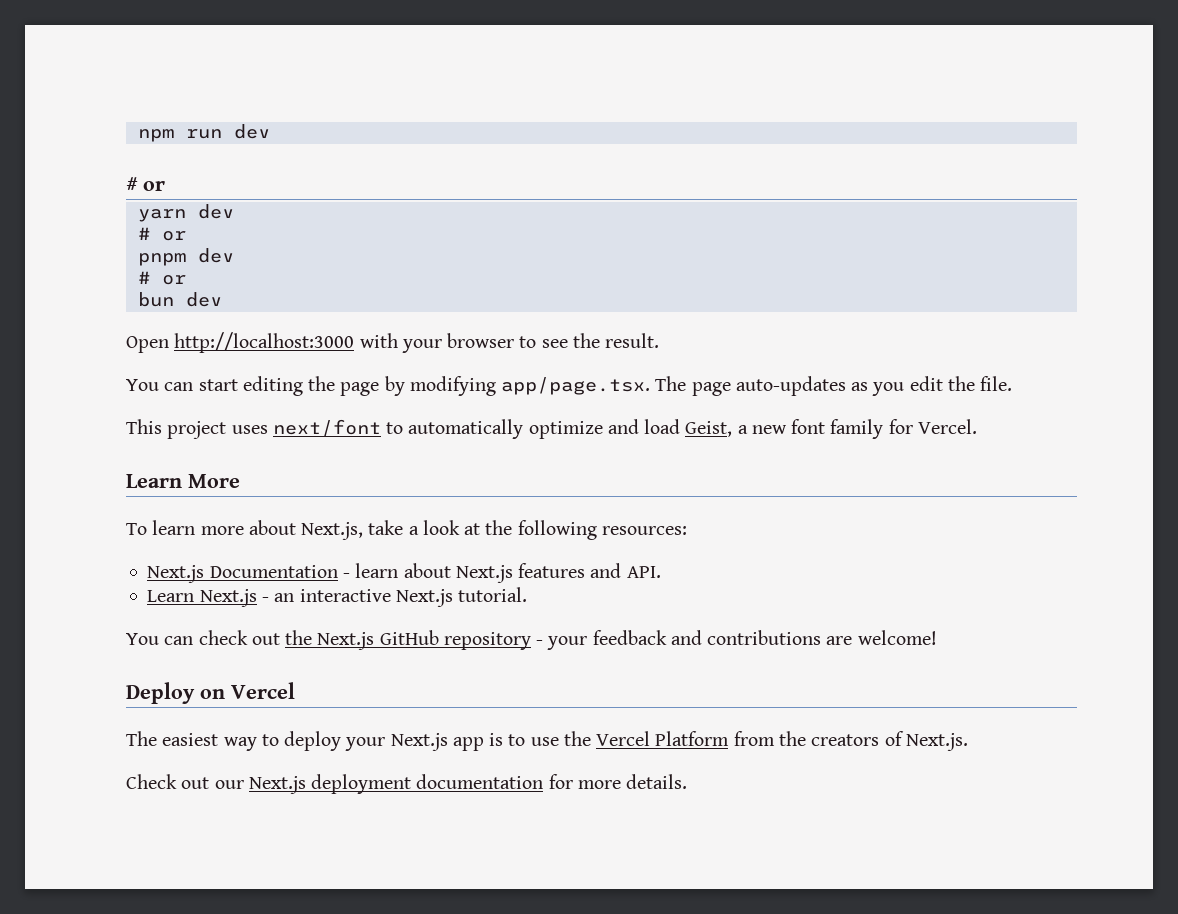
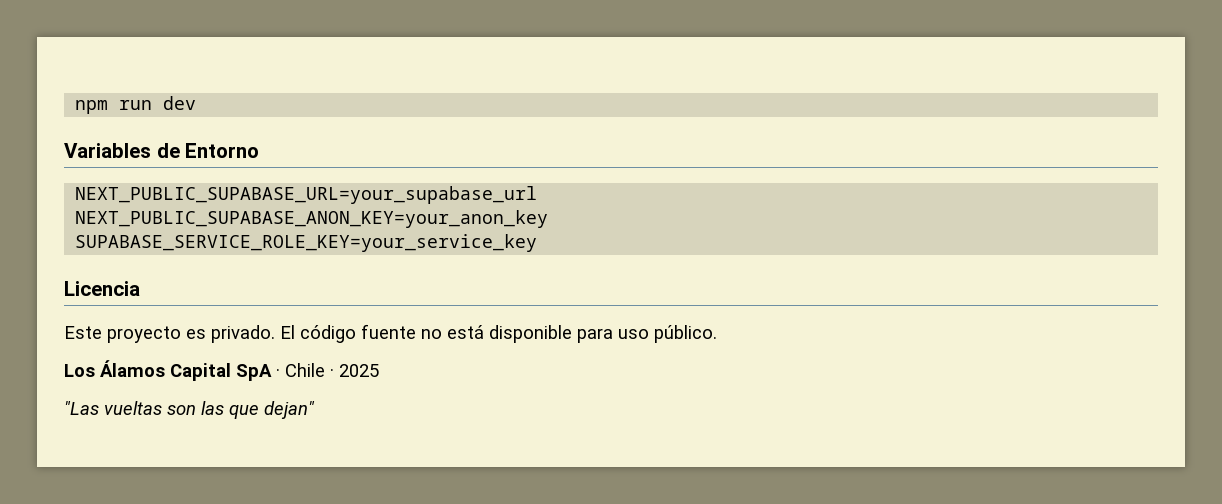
  npm run dev
- # or
- yarn dev
- # or
- pnpm dev
- # or
- bun dev
- Open http://localhost:3000 with your browser to see the result.
- You can start editing the page by modifying app/page.tsx. The page auto-updates as you edit the file.
- This project uses next/font to automatically optimize and load Geist, a new font family for Vercel.
- Learn More
- To learn more about Next.js, take a look at the following resources:
- Next.js Documentation - learn about Next.js features and API.
- Learn Next.js - an interactive Next.js tutorial.
- You can check out the Next.js GitHub repository - your feedback and contributions are welcome!
- Deploy on Vercel
- The easiest way to deploy your Next.js app is to use the Vercel Platform from the creators of Next.js.
- Check out our Next.js deployment documentation for more details.
+ Variables de Entorno
+ NEXT_PUBLIC_SUPABASE_URL=your_supabase_url
+ NEXT_PUBLIC_SUPABASE_ANON_KEY=your_anon_key
+ SUPABASE_SERVICE_ROLE_KEY=your_service_key
+ Licencia
+ Este proyecto es privado. El código fuente no está disponible para uso público.
+ Los Álamos Capital SpA · Chile · 2025
+ "Las vueltas son las que dejan"

